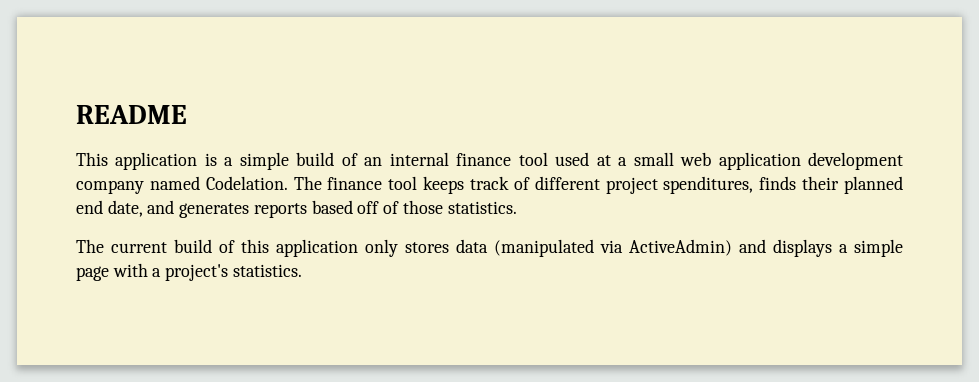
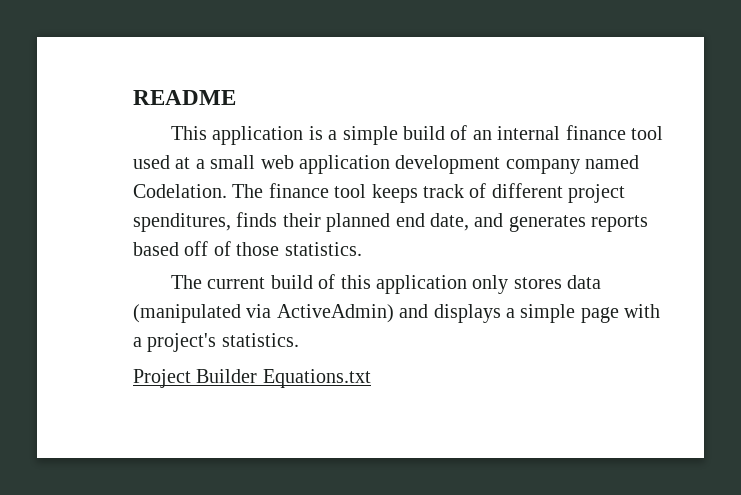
+ Project Builder Equations.txt

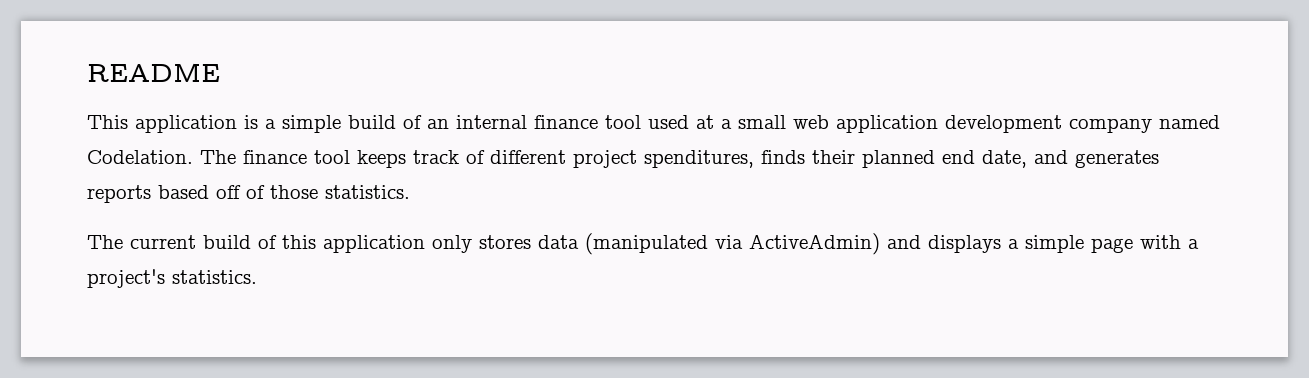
- Project Builder Equations.txt

